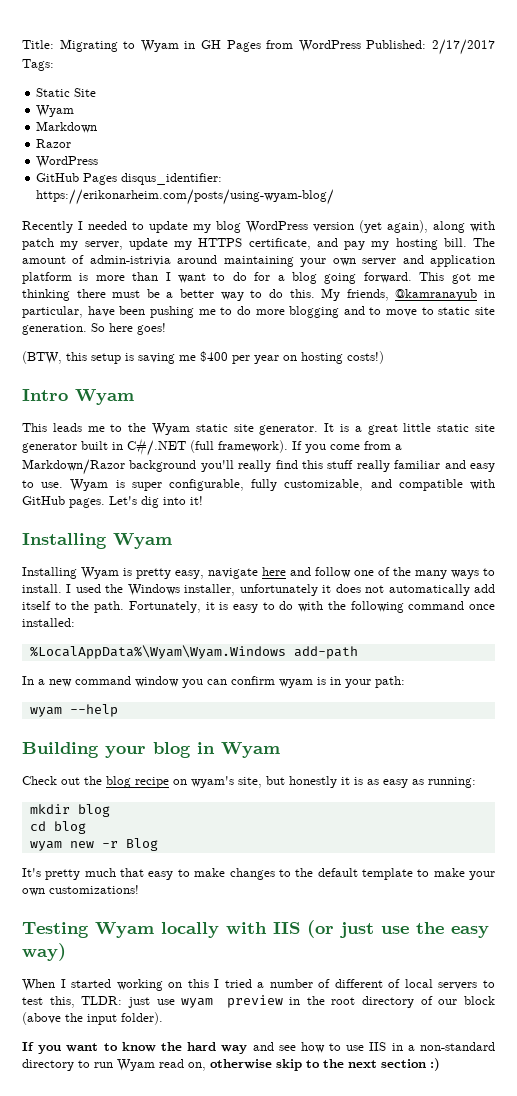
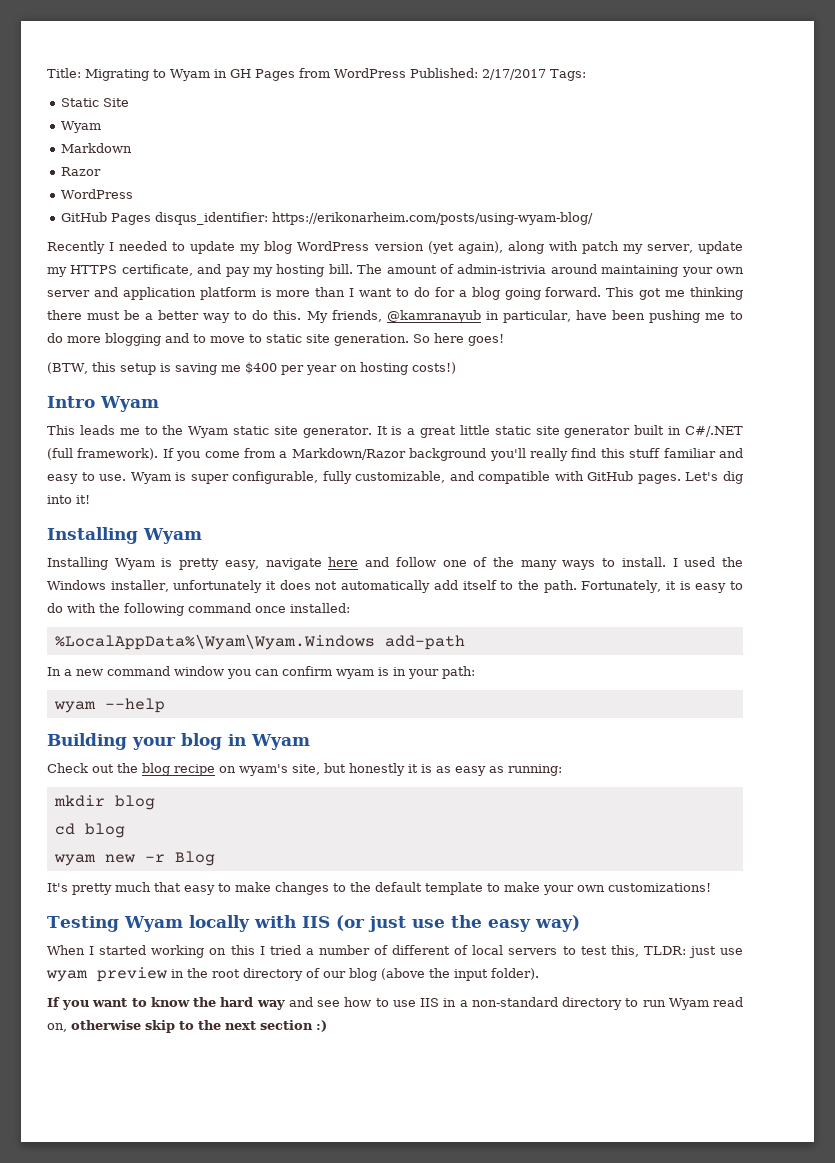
- If you come from a Markdown/Razor background you'll really find this stuff really familiar and easy to use.
+ If you come from a Markdown/Razor background you'll really find this stuff familiar and easy to use.
- When I started working on this I tried a number of different of local servers to test this, TLDR: just use wyam preview in the root directory of our block (above the input folder).
+ When I started working on this I tried a number of different of local servers to test this, TLDR: just use wyam preview in the root directory of our blog (above the input folder).

